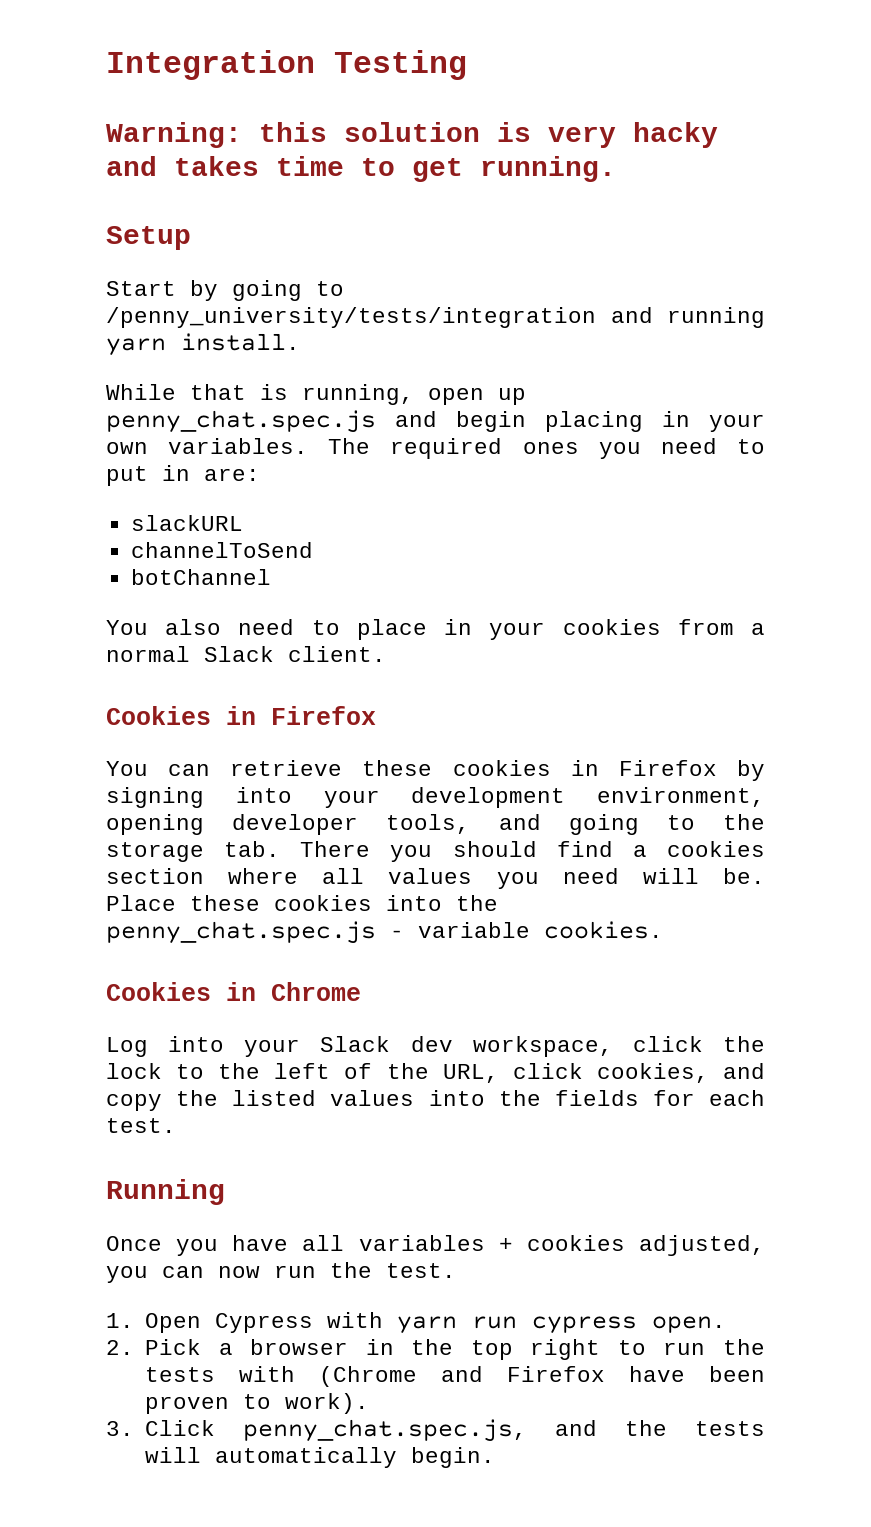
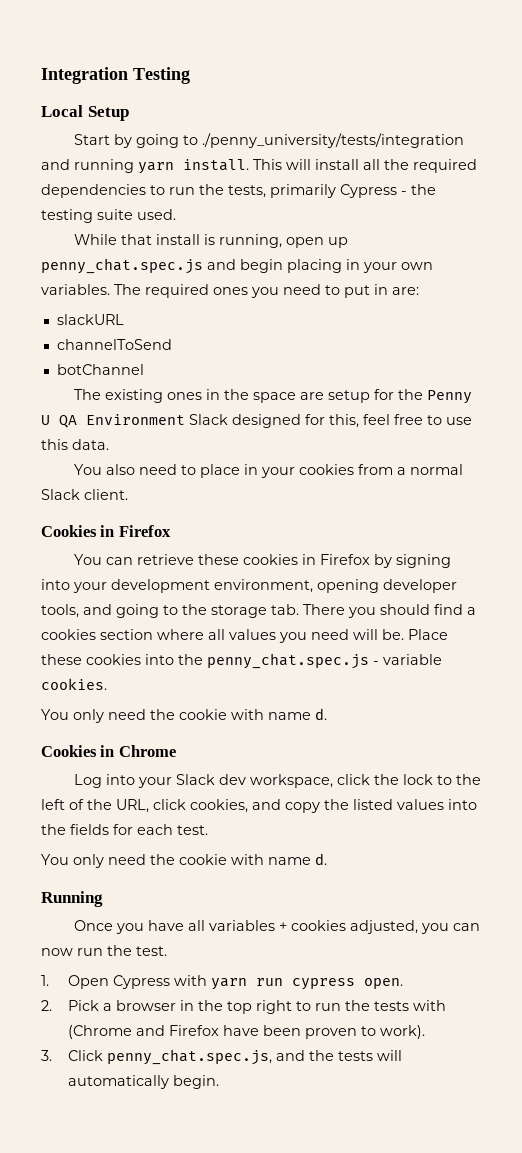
- Warning: this solution is very hacky and takes time to get running.
- Setup
+ Local Setup
- Start by going to /penny_university/tests/integration and running yarn install.
+ Start by going to ./penny_university/tests/integration and running yarn install. This will install all the required dependencies to run the tests, primarily Cypress - the testing suite used.
- While that is running, open up penny_chat.spec.js and begin placing in your own variables.
+ While that install is running, open up penny_chat.spec.js and begin placing in your own variables.
+ The existing ones in the space are setup for the Penny U QA Environment Slack designed for this, feel free to use this data.
  Place these cookies into the penny_chat.spec.js - variable cookies.
+ You only need the cookie with name d.
  Log into your Slack dev workspace, click the lock to the left of the URL, click cookies, and copy the listed values into the fields for each test.
+ You only need the cookie with name d.

